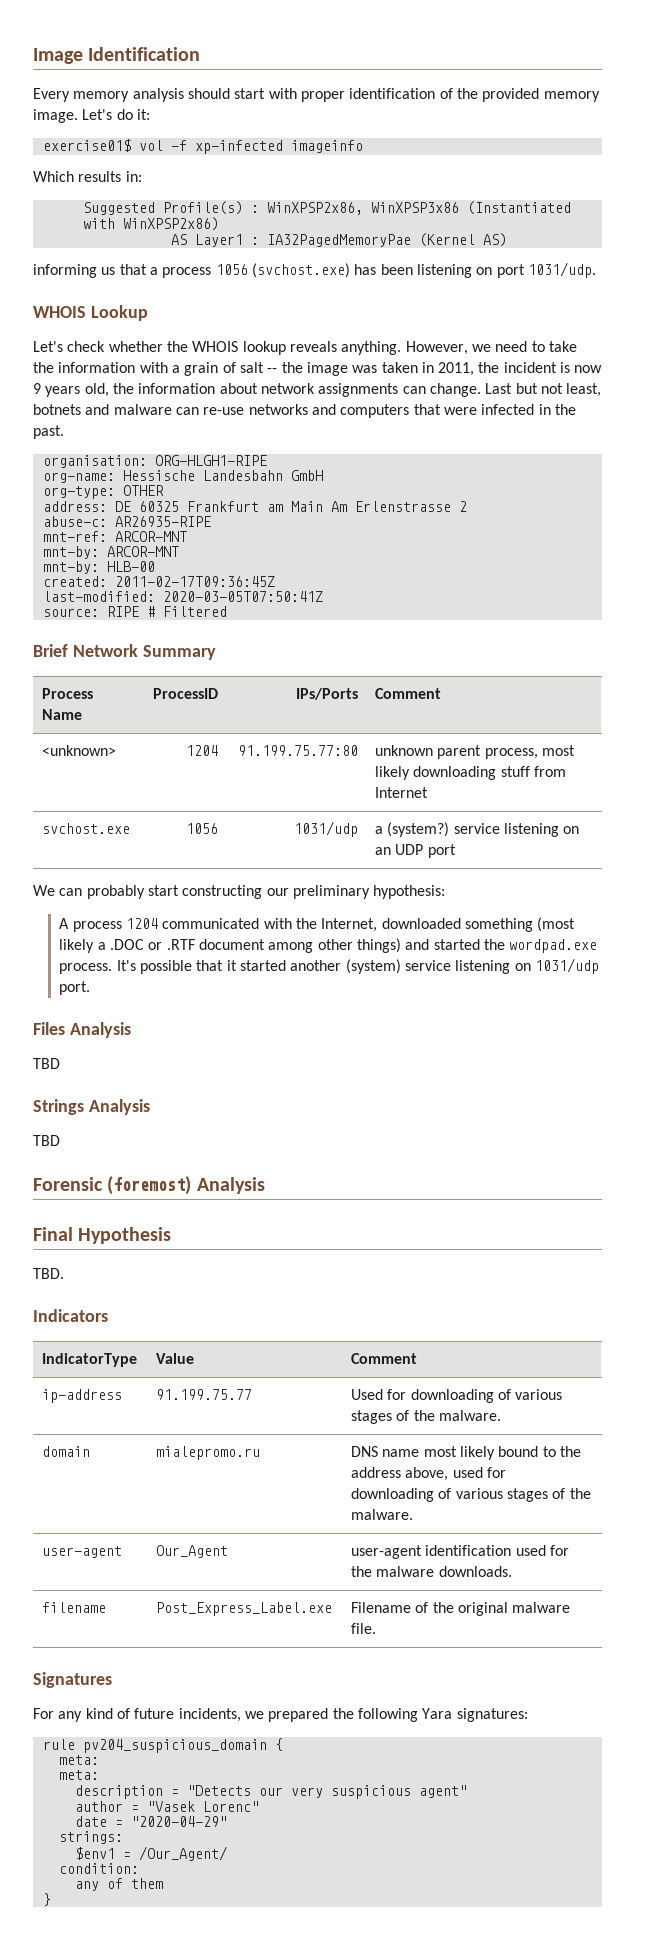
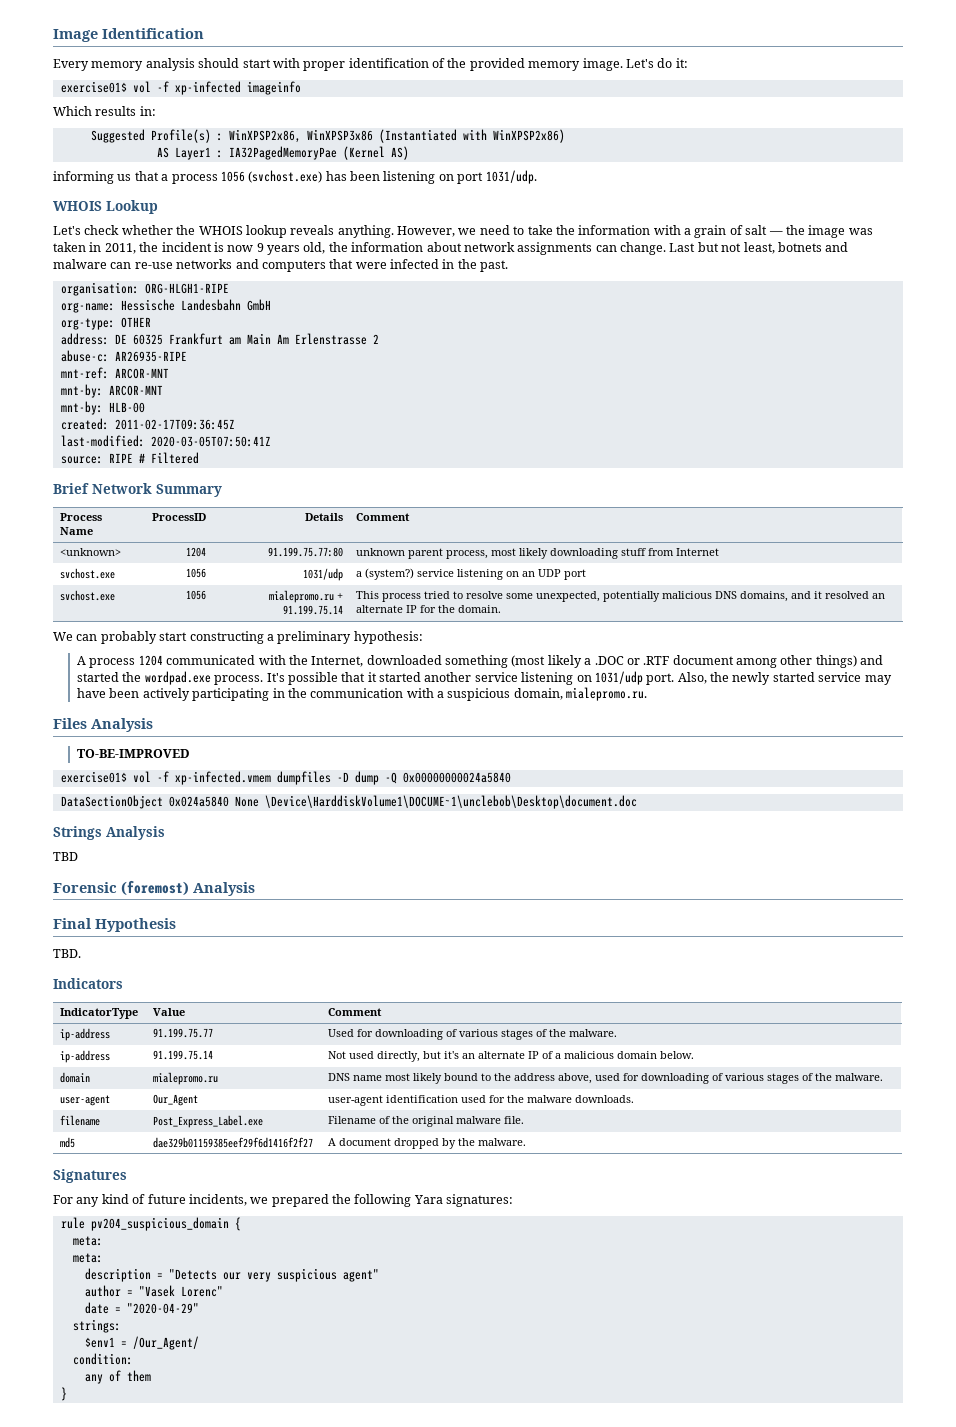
- However, we need to take the information with a grain of salt -- the image was taken in 2011, the incident is now 9 years old, the information about network assignments can change.
+ However, we need to take the information with a grain of salt — the image was taken in 2011, the incident is now 9 years old, the information about network assignments can change.
- Process Name | ProcessID | IPs/Ports | Comment
+ Process Name | ProcessID | Details | Comment
+ svchost.exe | 1056 | mialepromo.ru + 91.199.75.14 | This process tried to resolve some unexpected, potentially malicious DNS domains, and it resolved an alternate IP for the domain.
- We can probably start constructing our preliminary hypothesis:
+ We can probably start constructing a preliminary hypothesis:
- It's possible that it started another (system) service listening on 1031/udp port.
+ It's possible that it started another service listening on 1031/udp port. Also, the newly started service may have been actively participating in the communication with a suspicious domain, mialepromo.ru.
  Files Analysis
- TBD
+ TO-BE-IMPROVED
+ exercise01$ vol -f xp-infected.vmem dumpfiles -D dump -Q 0x00000000024a5840
+ DataSectionObject 0x024a5840 None \Device\HarddiskVolume1\DOCUME~1\unclebob\Desktop\document.doc
+ ip-address | 91.199.75.14 | Not used directly, but it's an alternate IP of a malicious domain below.
+ md5 | dae329b01159385eef29f6d1416f2f27 | A document dropped by the malware.

